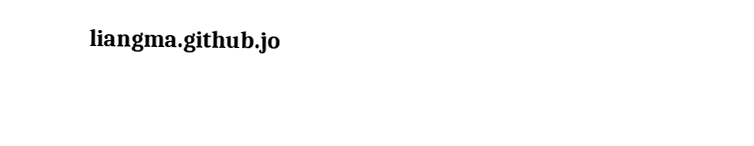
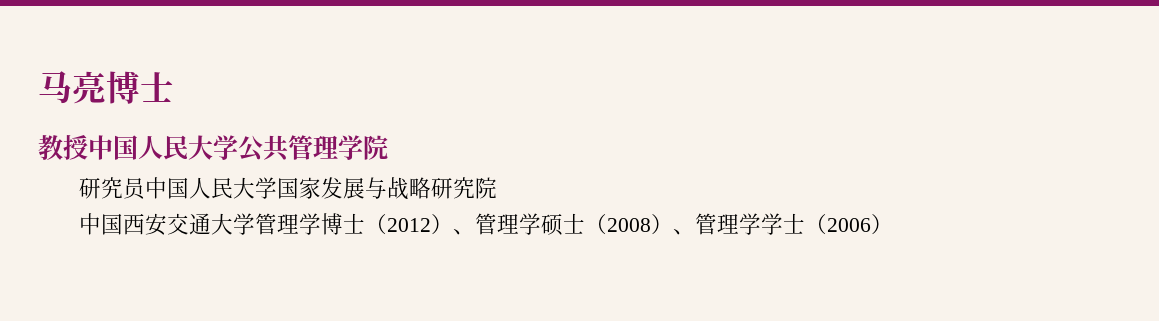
- liangma.github.jo
+ 马亮博士
+ 教授中国人民大学公共管理学院
+ 研究员中国人民大学国家发展与战略研究院
+ 中国西安交通大学管理学博士（2012）、管理学硕士（2008）、管理学学士（2006）

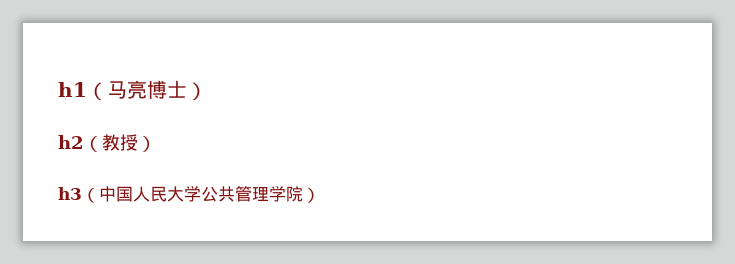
- 马亮博士
- 教授中国人民大学公共管理学院
- 研究员中国人民大学国家发展与战略研究院
- 中国西安交通大学管理学博士（2012）、管理学硕士（2008）、管理学学士（2006）
+ h1（马亮博士）
+ h2（教授）
+ h3（中国人民大学公共管理学院）

